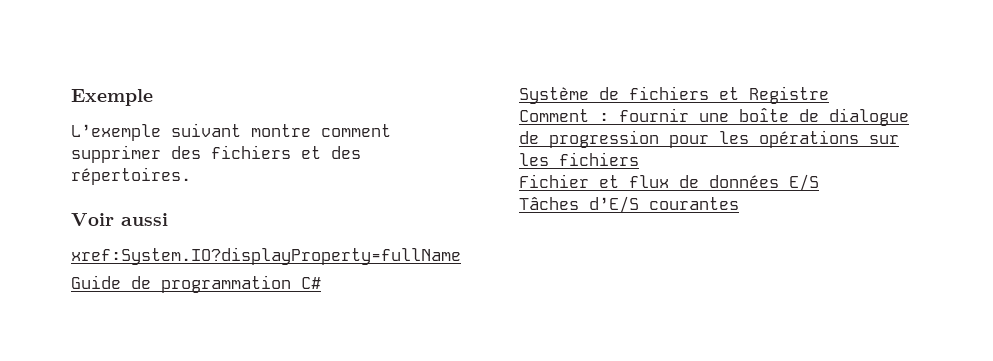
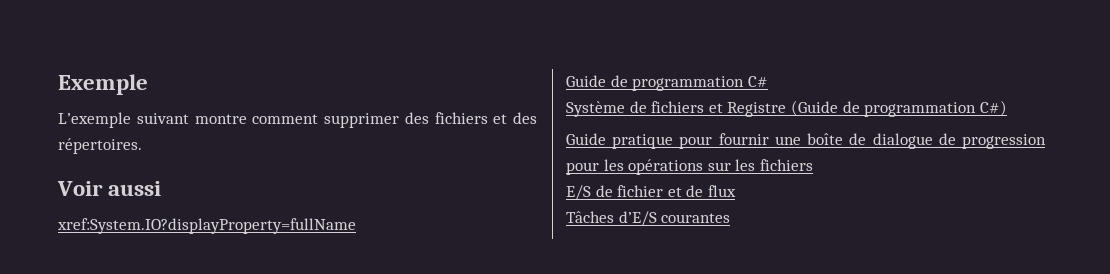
- Système de fichiers et Registre
- Comment : fournir une boîte de dialogue de progression pour les opérations sur les fichiers
+ Système de fichiers et Registre (Guide de programmation C#)
+ Guide pratique pour fournir une boîte de dialogue de progression pour les opérations sur les fichiers
- Fichier et flux de données E/S
+ E/S de fichier et de flux

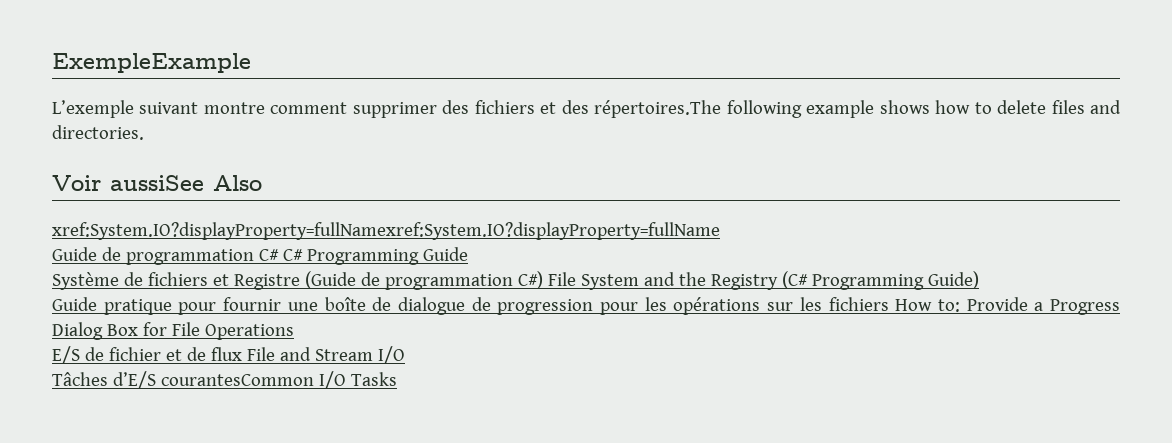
- Exemple
+ ExempleExample
- L’exemple suivant montre comment supprimer des fichiers et des répertoires.
- Voir aussi
- xref:System.IO?displayProperty=fullName
+ L’exemple suivant montre comment supprimer des fichiers et des répertoires.The following example shows how to delete files and directories.
+ Voir aussiSee Also
+ xref:System.IO?displayProperty=fullNamexref:System.IO?displayProperty=fullName
- Guide de programmation C#
+ Guide de programmation C# C# Programming Guide
- Système de fichiers et Registre (Guide de programmation C#)
+ Système de fichiers et Registre (Guide de programmation C#) File System and the Registry (C# Programming Guide)
- Guide pratique pour fournir une boîte de dialogue de progression pour les opérations sur les fichiers
+ Guide pratique pour fournir une boîte de dialogue de progression pour les opérations sur les fichiers How to: Provide a Progress Dialog Box for File Operations
- E/S de fichier et de flux
+ E/S de fichier et de flux File and Stream I/O
- Tâches d’E/S courantes
+ Tâches d’E/S courantesCommon I/O Tasks

